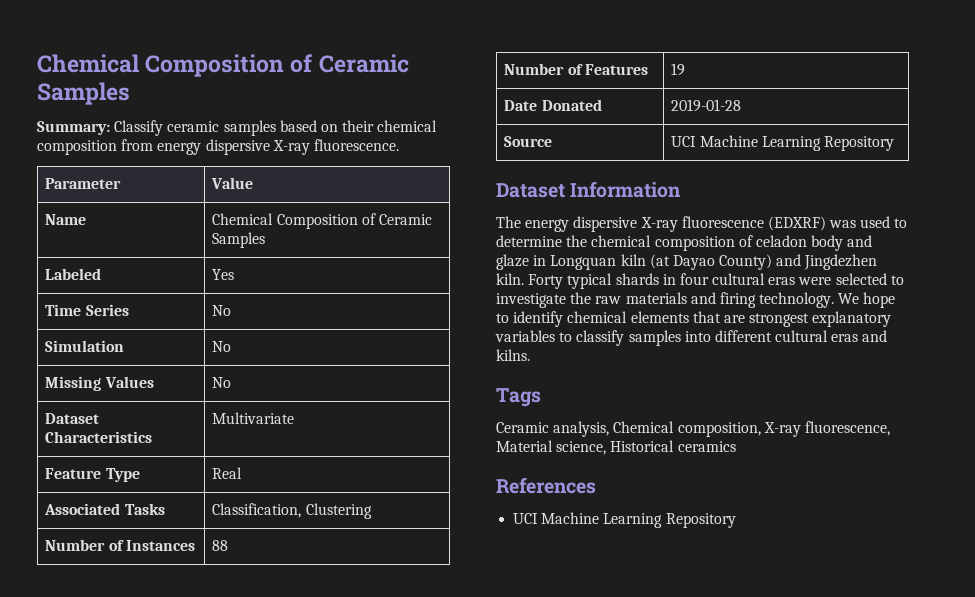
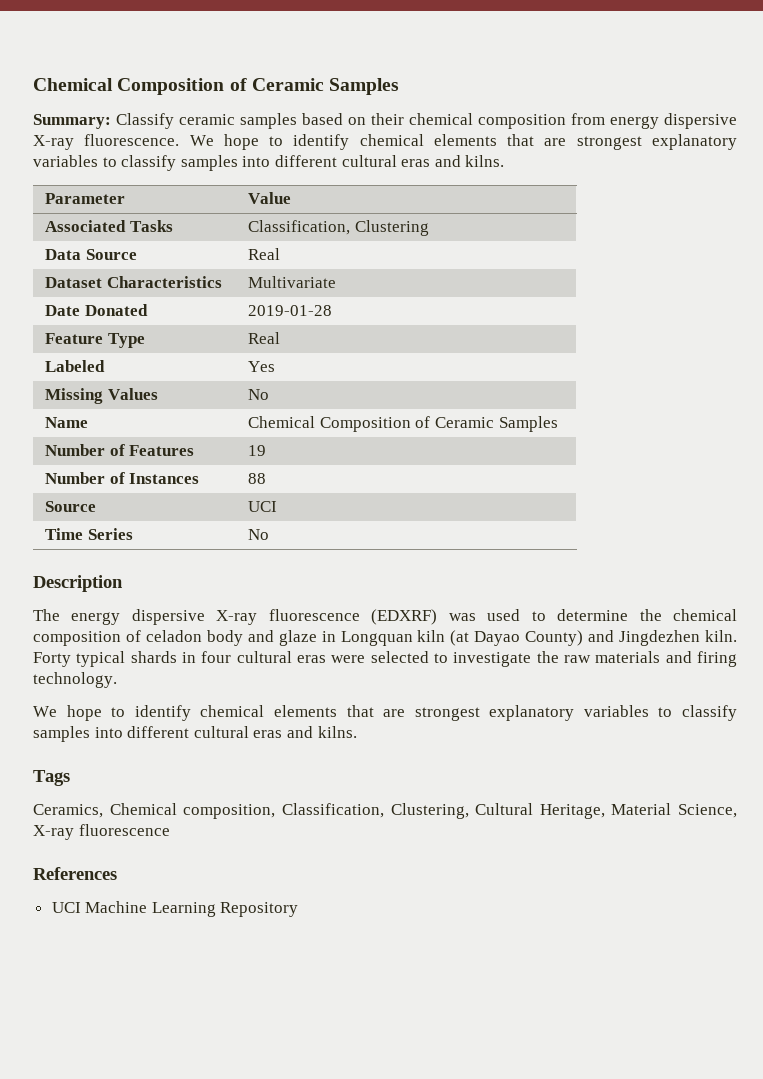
- Summary: Classify ceramic samples based on their chemical composition from energy dispersive X-ray fluorescence.
+ Summary: Classify ceramic samples based on their chemical composition from energy dispersive X-ray fluorescence. We hope to identify chemical elements that are strongest explanatory variables to classify samples into different cultural eras and kilns.
  Parameter | Value
+ Associated Tasks | Classification, Clustering
+ Data Source | Real
+ Dataset Characteristics | Multivariate
+ Date Donated | 2019-01-28
+ Feature Type | Real
+ Labeled | Yes
+ Missing Values | No
- Labeled | Yes
+ Number of Features | 19
+ Number of Instances | 88
+ Source | UCI
  Time Series | No
- Simulation | No
- Missing Values | No
- Dataset Characteristics | Multivariate
- Feature Type | Real
- Associated Tasks | Classification, Clustering
- Number of Instances | 88
- Number of Features | 19
- Date Donated | 2019-01-28
- Source | UCI Machine Learning Repository
- Dataset Information
+ Description
- Forty typical shards in four cultural eras were selected to investigate the raw materials and firing technology. We hope to identify chemical elements that are strongest explanatory variables to classify samples into different cultural eras and kilns.
+ Forty typical shards in four cultural eras were selected to investigate the raw materials and firing technology.
+ We hope to identify chemical elements that are strongest explanatory variables to classify samples into different cultural eras and kilns.
- Ceramic analysis, Chemical composition, X-ray fluorescence, Material science, Historical ceramics
+ Ceramics, Chemical composition, Classification, Clustering, Cultural Heritage, Material Science, X-ray fluorescence

